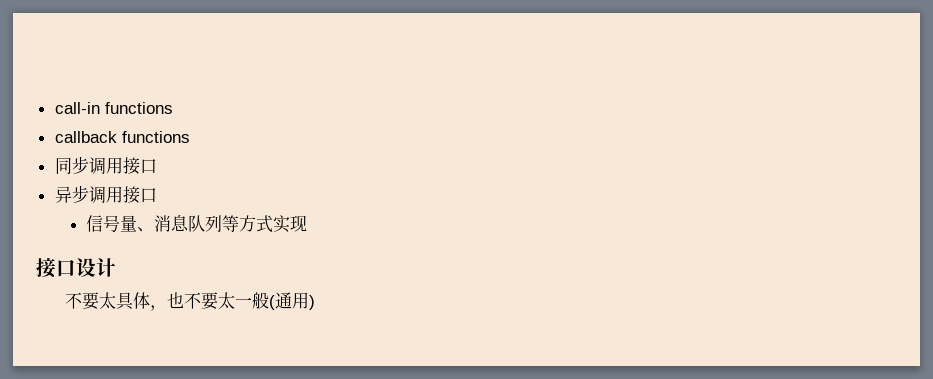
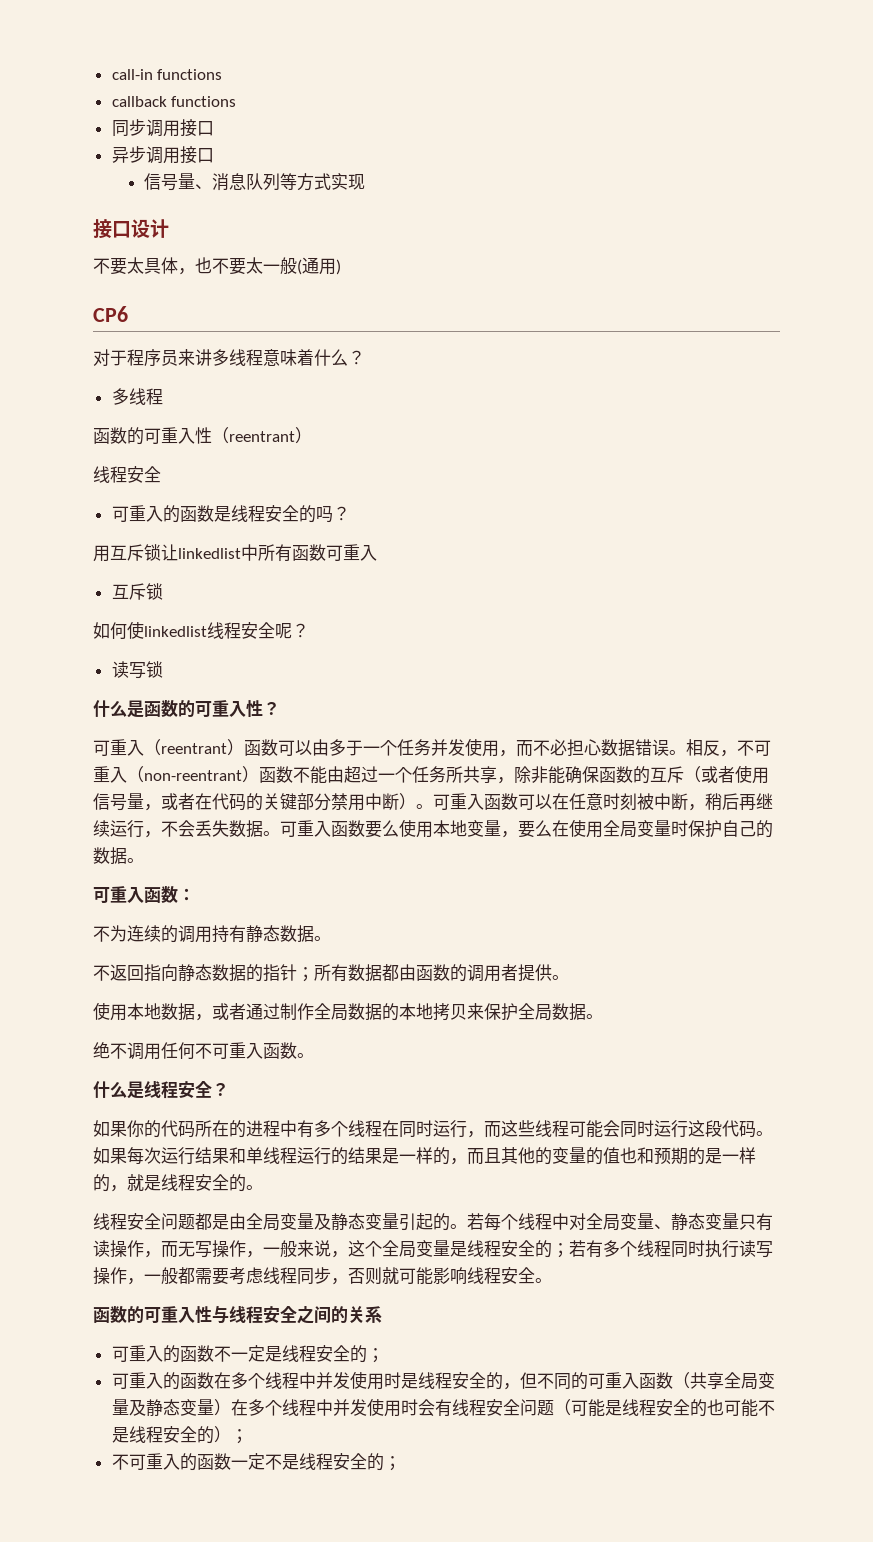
+ CP6
+ 对于程序员来讲多线程意味着什么？
+ 多线程
+ 函数的可重入性（reentrant）
+ 线程安全
+ 可重入的函数是线程安全的吗？
+ 用互斥锁让linkedlist中所有函数可重入
+ 互斥锁
+ 如何使linkedlist线程安全呢？
+ 读写锁
+ 什么是函数的可重入性？
+ 可重入（reentrant）函数可以由多于一个任务并发使用，而不必担心数据错误。相反，不可重入（non-reentrant）函数不能由超过一个任务所共享，除非能确保函数的互斥（或者使用信号量，或者在代码的关键部分禁用中断）。可重入函数可以在任意时刻被中断，稍后再继续运行，不会丢失数据。可重入函数要么使用本地变量，要么在使用全局变量时保护自己的数据。
+ 可重入函数：
+ 不为连续的调用持有静态数据。
+ 不返回指向静态数据的指针；所有数据都由函数的调用者提供。
+ 使用本地数据，或者通过制作全局数据的本地拷贝来保护全局数据。
+ 绝不调用任何不可重入函数。
+ 什么是线程安全？
+ 如果你的代码所在的进程中有多个线程在同时运行，而这些线程可能会同时运行这段代码。如果每次运行结果和单线程运行的结果是一样的，而且其他的变量的值也和预期的是一样的，就是线程安全的。
+ 线程安全问题都是由全局变量及静态变量引起的。若每个线程中对全局变量、静态变量只有读操作，而无写操作，一般来说，这个全局变量是线程安全的；若有多个线程同时执行读写操作，一般都需要考虑线程同步，否则就可能影响线程安全。
+ 函数的可重入性与线程安全之间的关系
+ 可重入的函数不一定是线程安全的；
+ 可重入的函数在多个线程中并发使用时是线程安全的，但不同的可重入函数（共享全局变量及静态变量）在多个线程中并发使用时会有线程安全问题（可能是线程安全的也可能不是线程安全的）；
+ 不可重入的函数一定不是线程安全的；

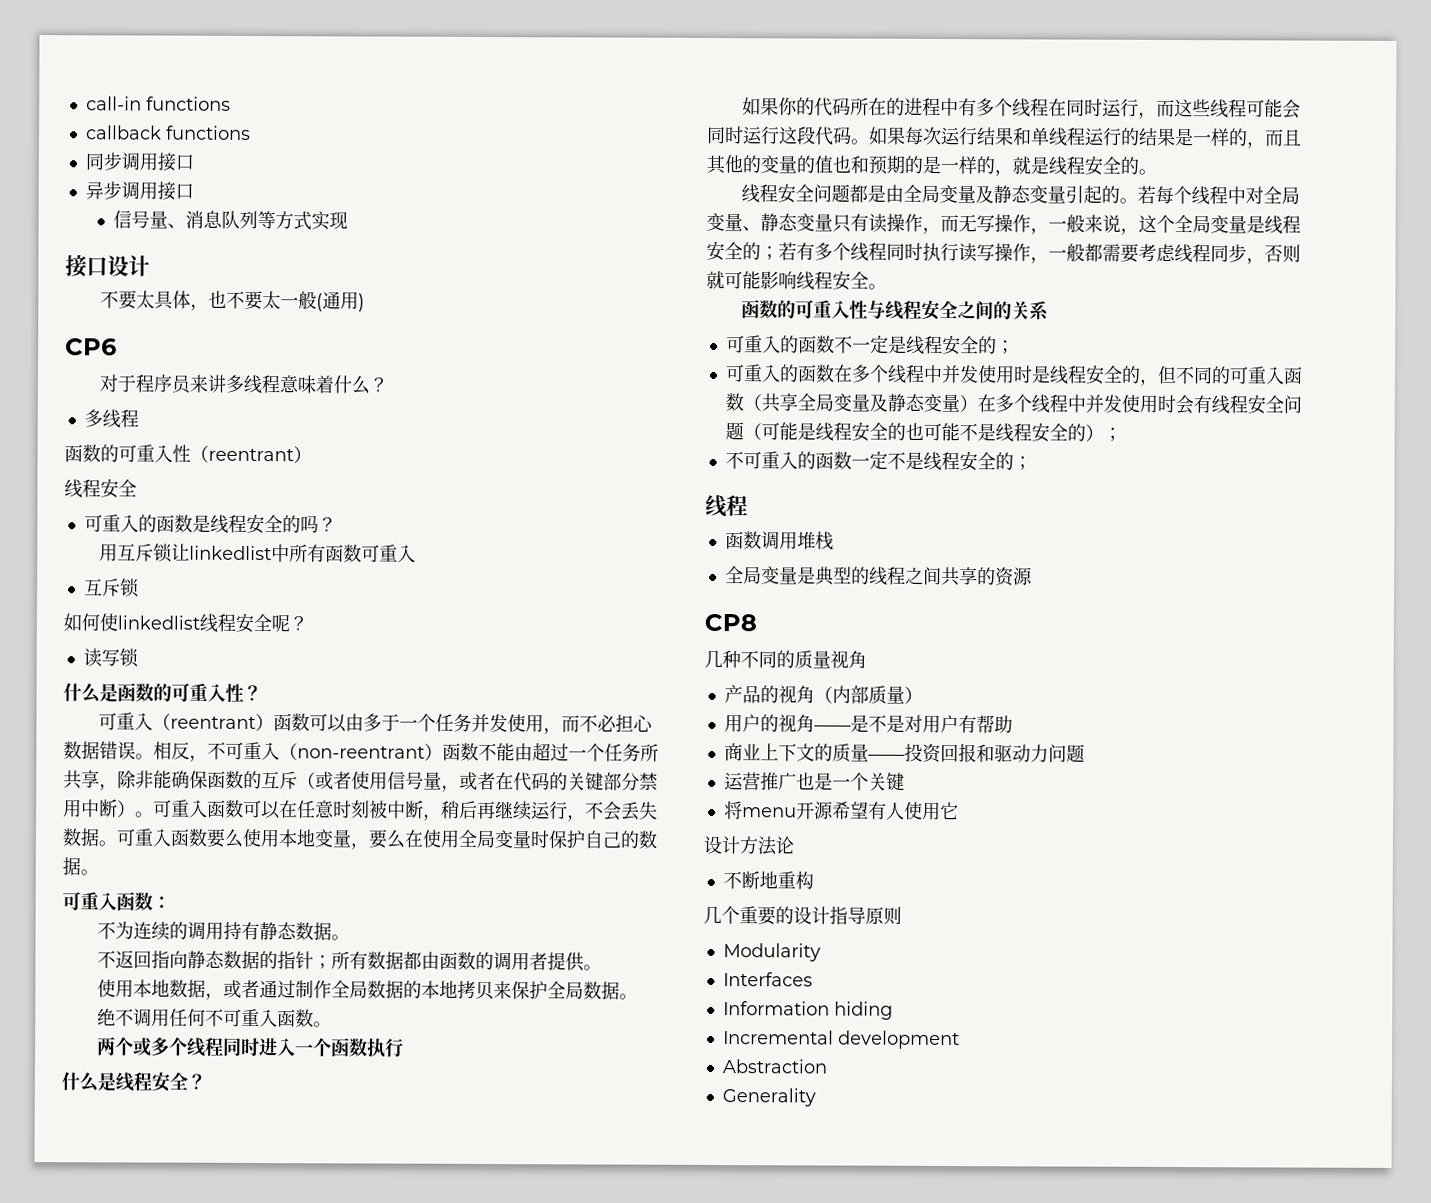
+ 两个或多个线程同时进入一个函数执行
  不可重入的函数一定不是线程安全的；
+ 线程
+ 函数调用堆栈
+ 全局变量是典型的线程之间共享的资源
+ CP8
+ 几种不同的质量视角
+ 产品的视角（内部质量）
+ 用户的视角——是不是对用户有帮助
+ 商业上下文的质量——投资回报和驱动力问题
+ 运营推广也是一个关键
+ 将menu开源希望有人使用它
+ 设计方法论
+ 不断地重构
+ 几个重要的设计指导原则
+ Modularity
+ Interfaces
+ Information hiding
+ Incremental development
+ Abstraction
+ Generality

